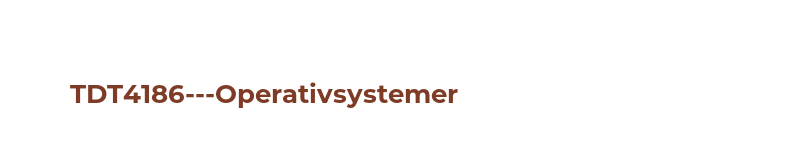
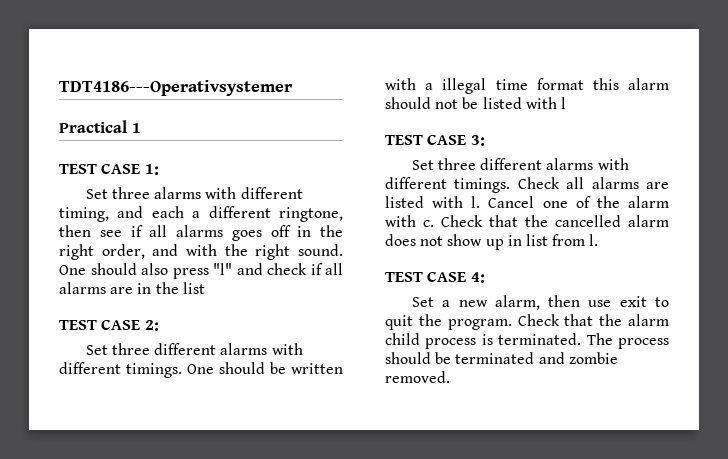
+ Practical 1
+ TEST CASE 1:
+ Set three alarms with different timing, and each a different ringtone, then see if all alarms goes off in the right order, and with the right sound. One should also press "l" and check if all alarms are in the list
+ TEST CASE 2:
+ Set three different alarms with different timings. One should be written with a illegal time format this alarm should not be listed with l
+ TEST CASE 3:
+ Set three different alarms with different timings. Check all alarms are listed with l. Cancel one of the alarm with c. Check that the cancelled alarm does not show up in list from l.
+ TEST CASE 4:
+ Set a new alarm, then use exit to quit the program. Check that the alarm child process is terminated. The process should be terminated and zombie removed.

